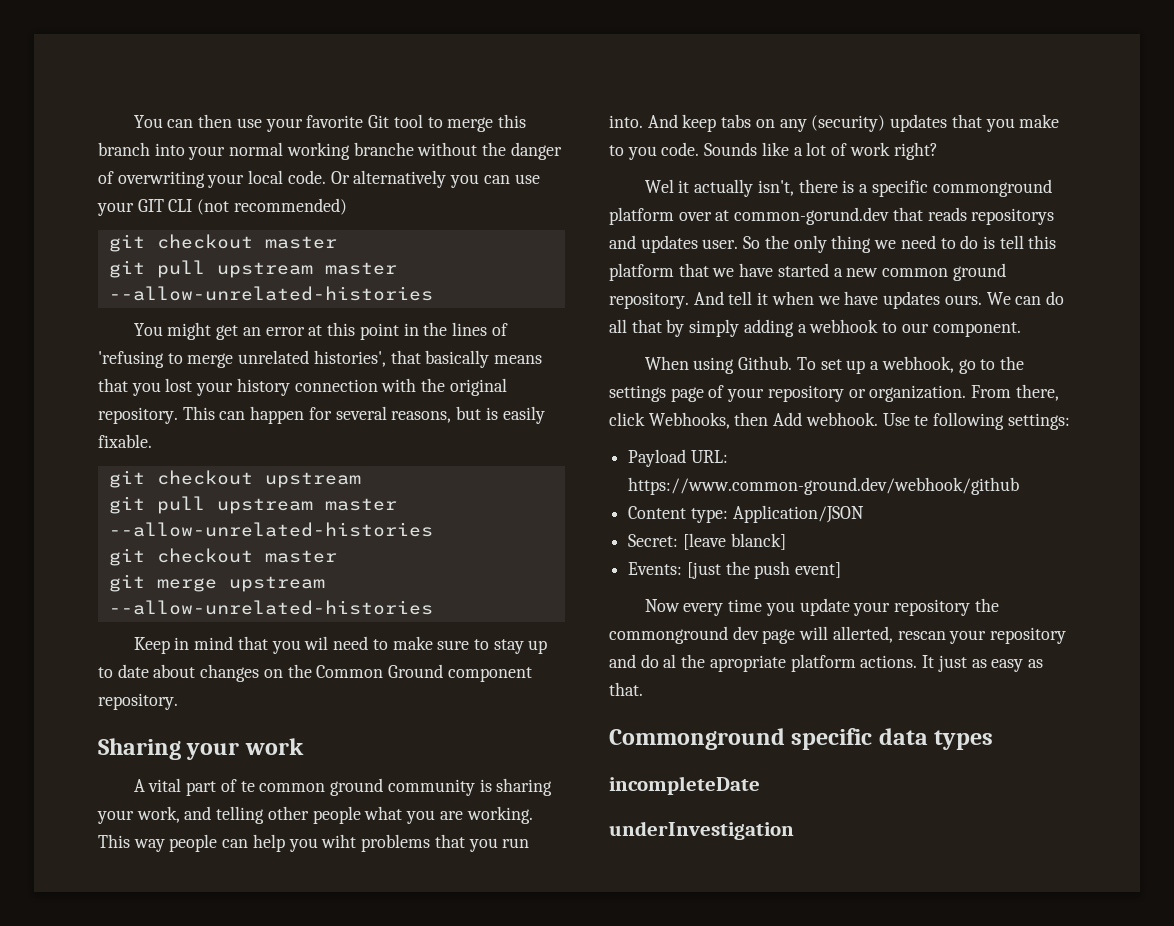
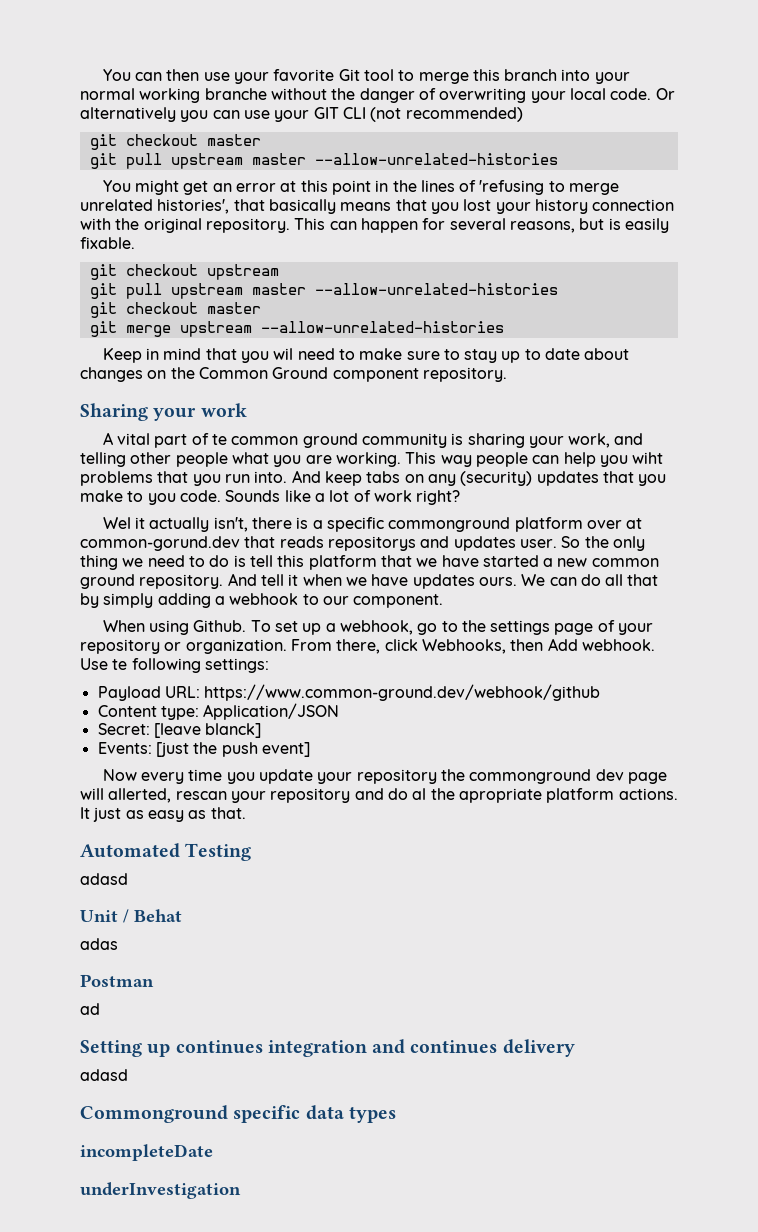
+ Automated Testing
+ adasd
+ Unit / Behat
+ adas
+ Postman
+ ad
+ Setting up continues integration and continues delivery
+ adasd

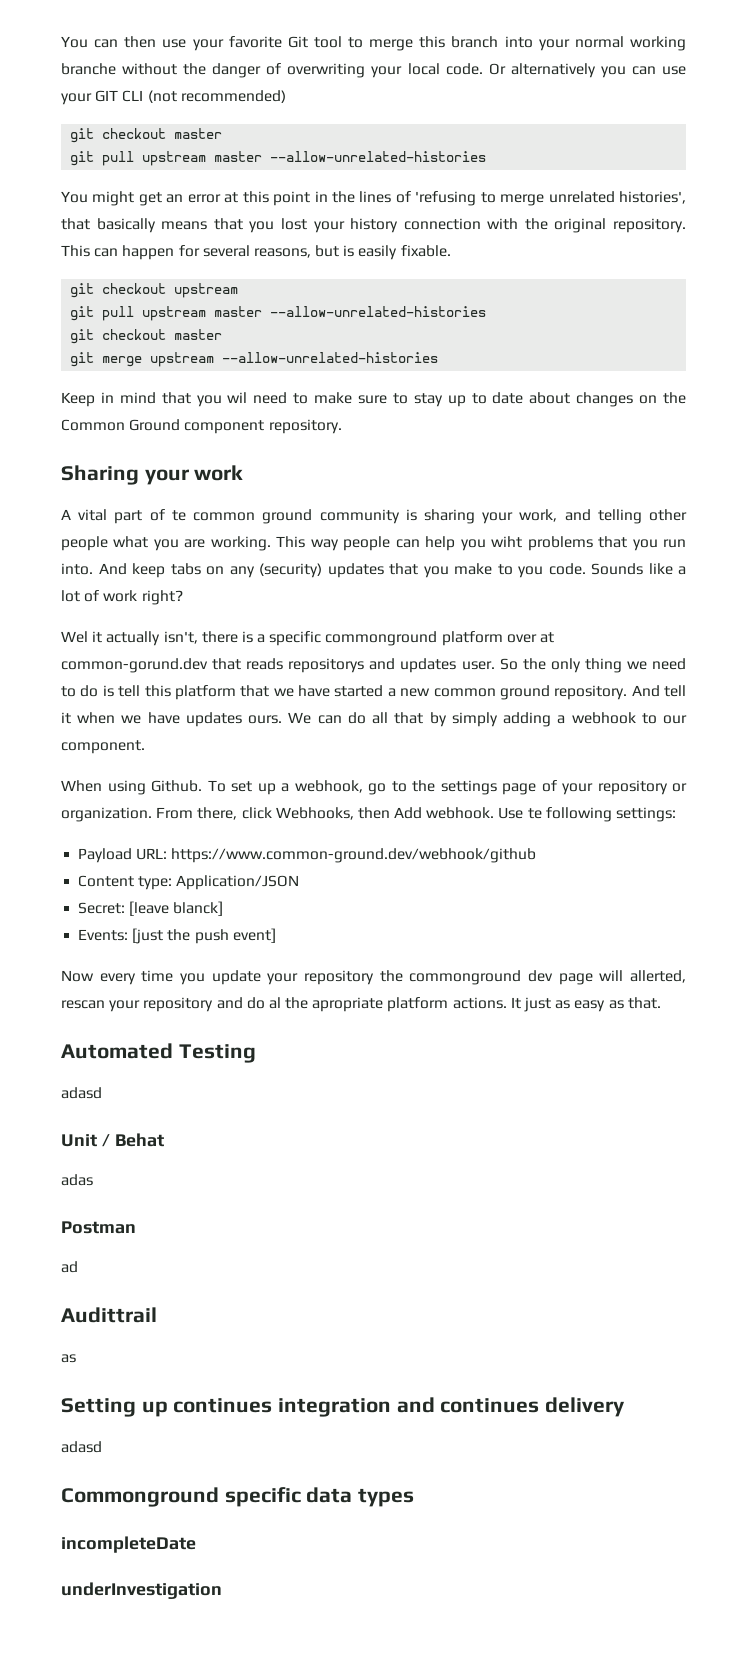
+ Audittrail
+ as

